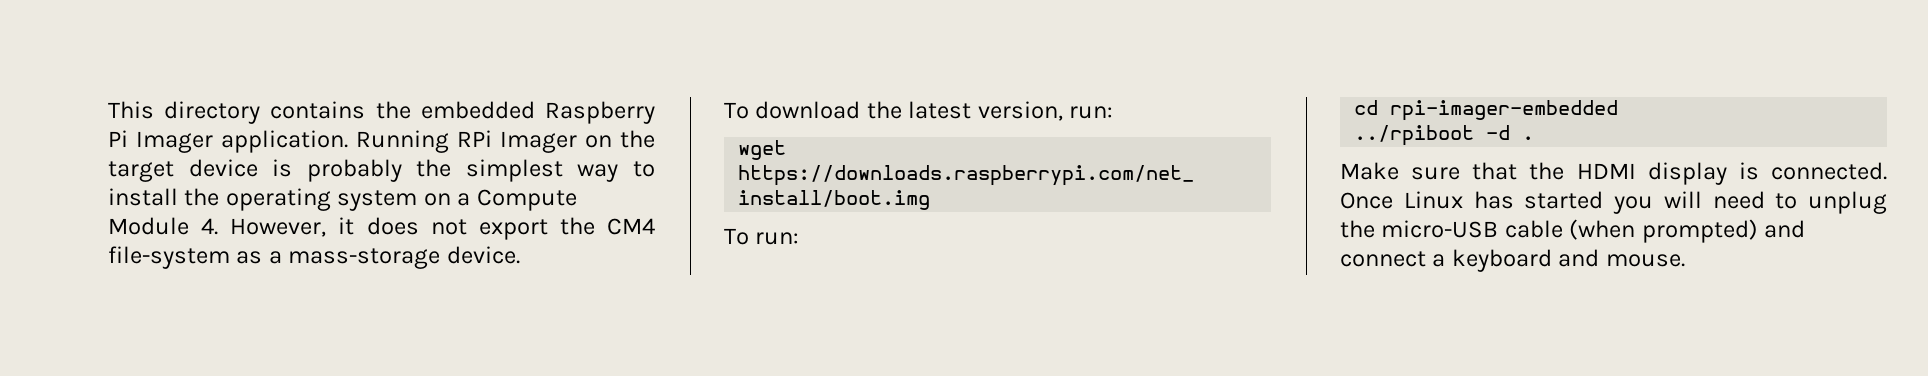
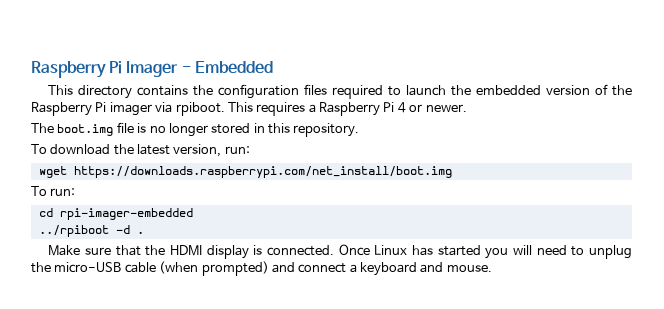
- This directory contains the embedded Raspberry Pi Imager application. Running RPi Imager on the target device is probably the simplest way to install the operating system on a Compute Module 4. However, it does not export the CM4 file-system as a mass-storage device.
+ Raspberry Pi Imager - Embedded
+ This directory contains the configuration files required to launch the embedded version of the Raspberry Pi imager via rpiboot. This requires a Raspberry Pi 4 or newer.
+ The boot.img file is no longer stored in this repository.

